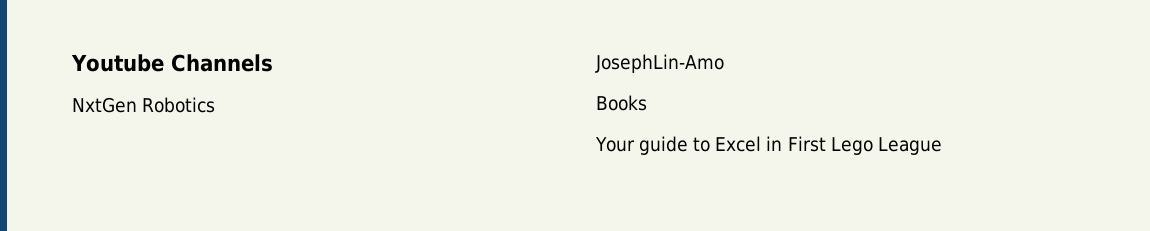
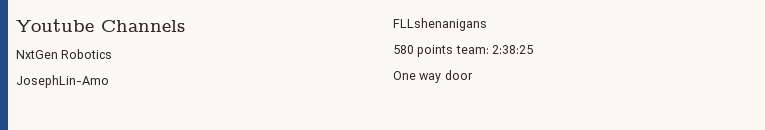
- Books
- Your guide to Excel in First Lego League
+ FLLshenanigans
+ 580 points team: 2:38:25
+ One way door

